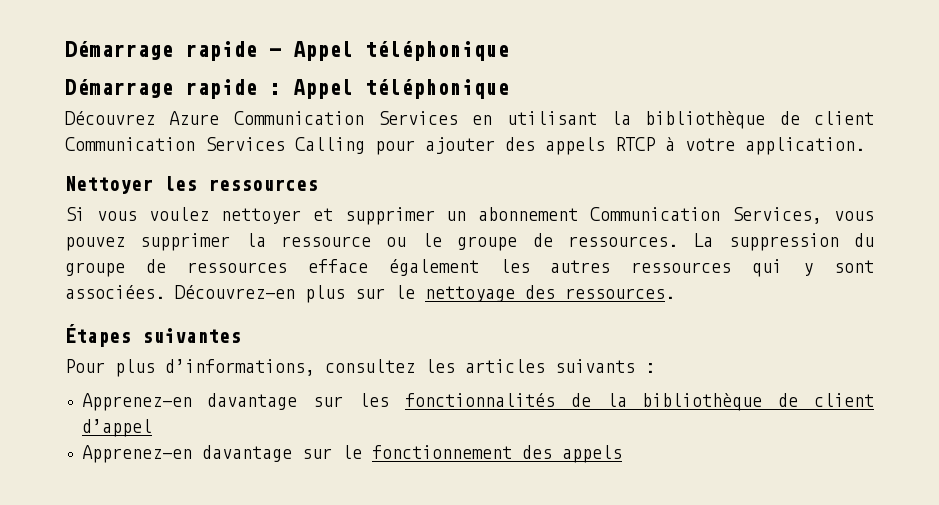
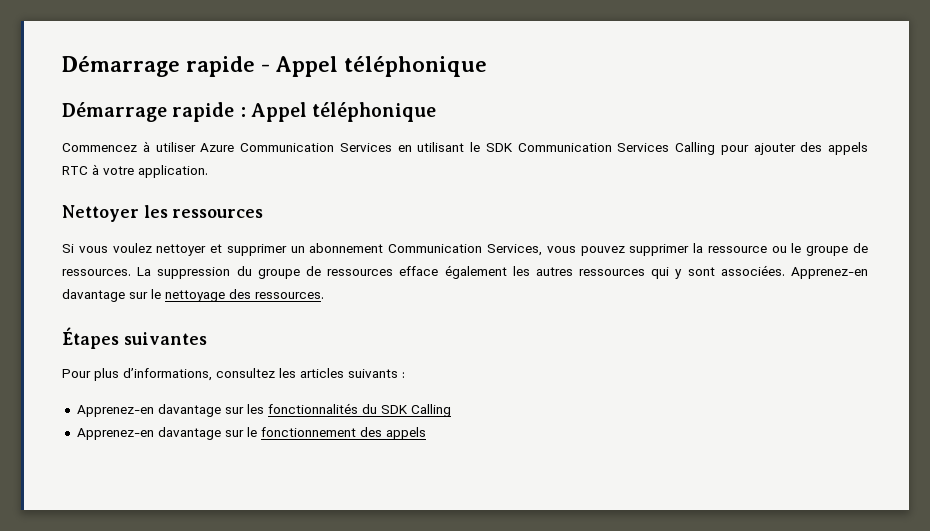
- Découvrez Azure Communication Services en utilisant la bibliothèque de client Communication Services Calling pour ajouter des appels RTCP à votre application.
+ Commencez à utiliser Azure Communication Services en utilisant le SDK Communication Services Calling pour ajouter des appels RTC à votre application.
- Découvrez-en plus sur le nettoyage des ressources.
+ Apprenez-en davantage sur le nettoyage des ressources.
- Apprenez-en davantage sur les fonctionnalités de la bibliothèque de client d’appel
+ Apprenez-en davantage sur les fonctionnalités du SDK Calling

